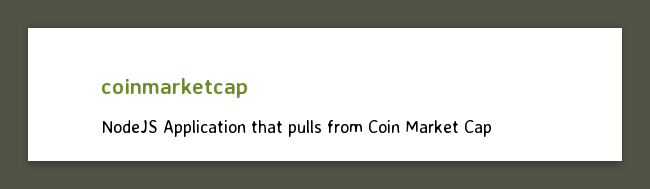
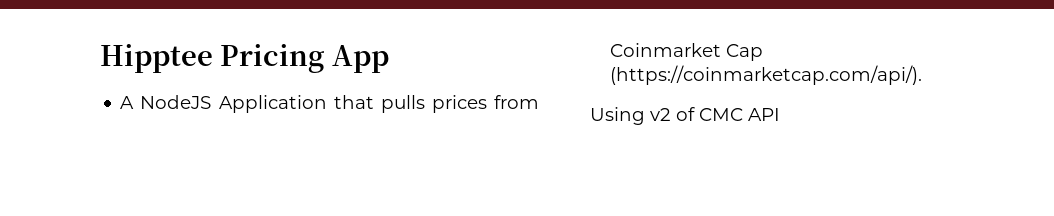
- coinmarketcap
- NodeJS Application that pulls from Coin Market Cap
+ Hipptee Pricing App
+ A NodeJS Application that pulls prices from Coinmarket Cap (https://coinmarketcap.com/api/).
+ Using v2 of CMC API

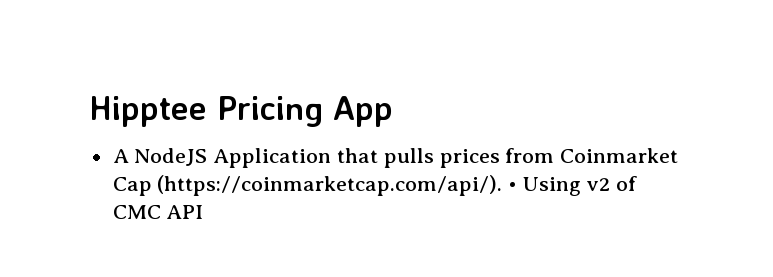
- A NodeJS Application that pulls prices from Coinmarket Cap (https://coinmarketcap.com/api/).
- Using v2 of CMC API
+ A NodeJS Application that pulls prices from Coinmarket Cap (https://coinmarketcap.com/api/). • Using v2 of CMC API

